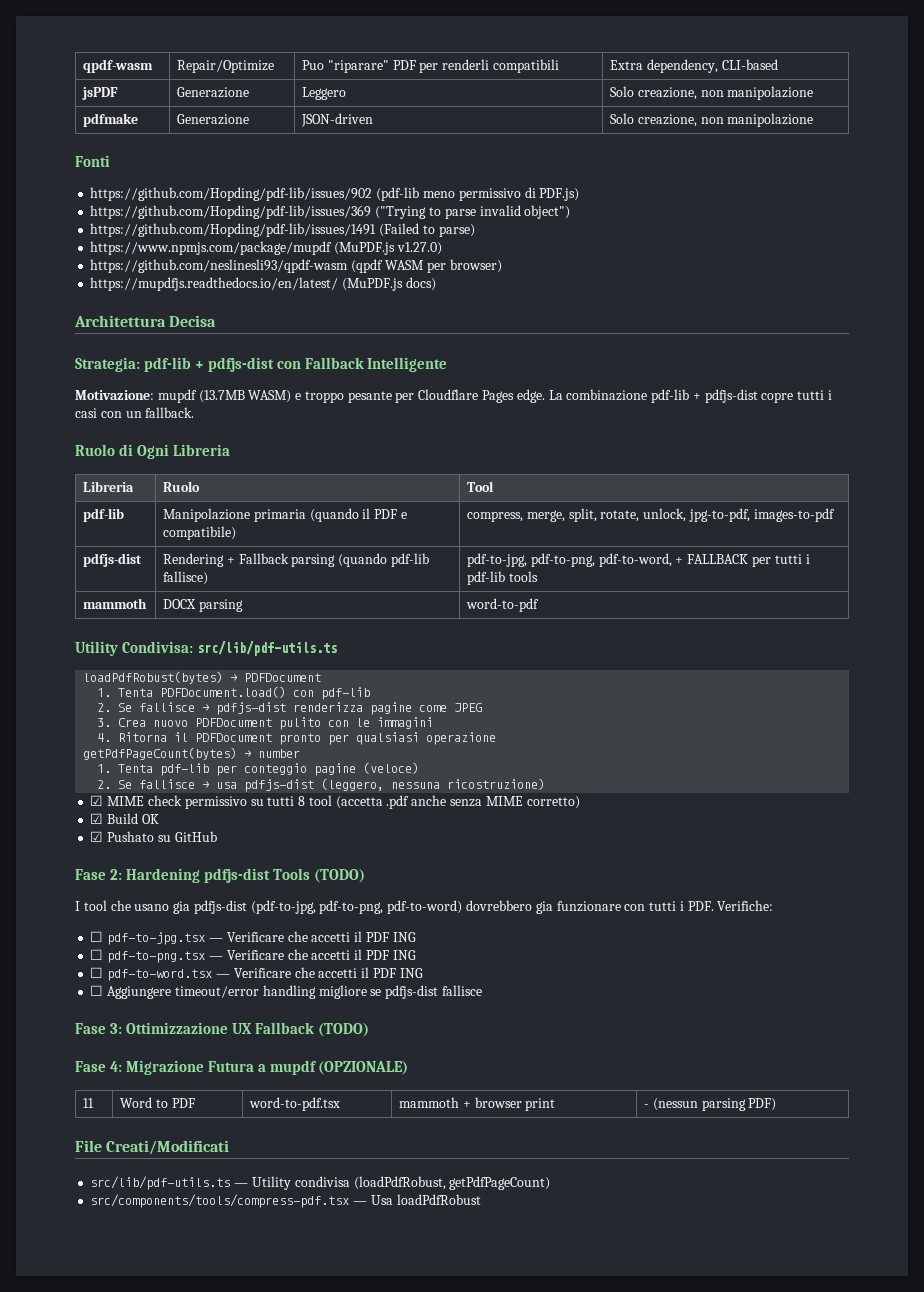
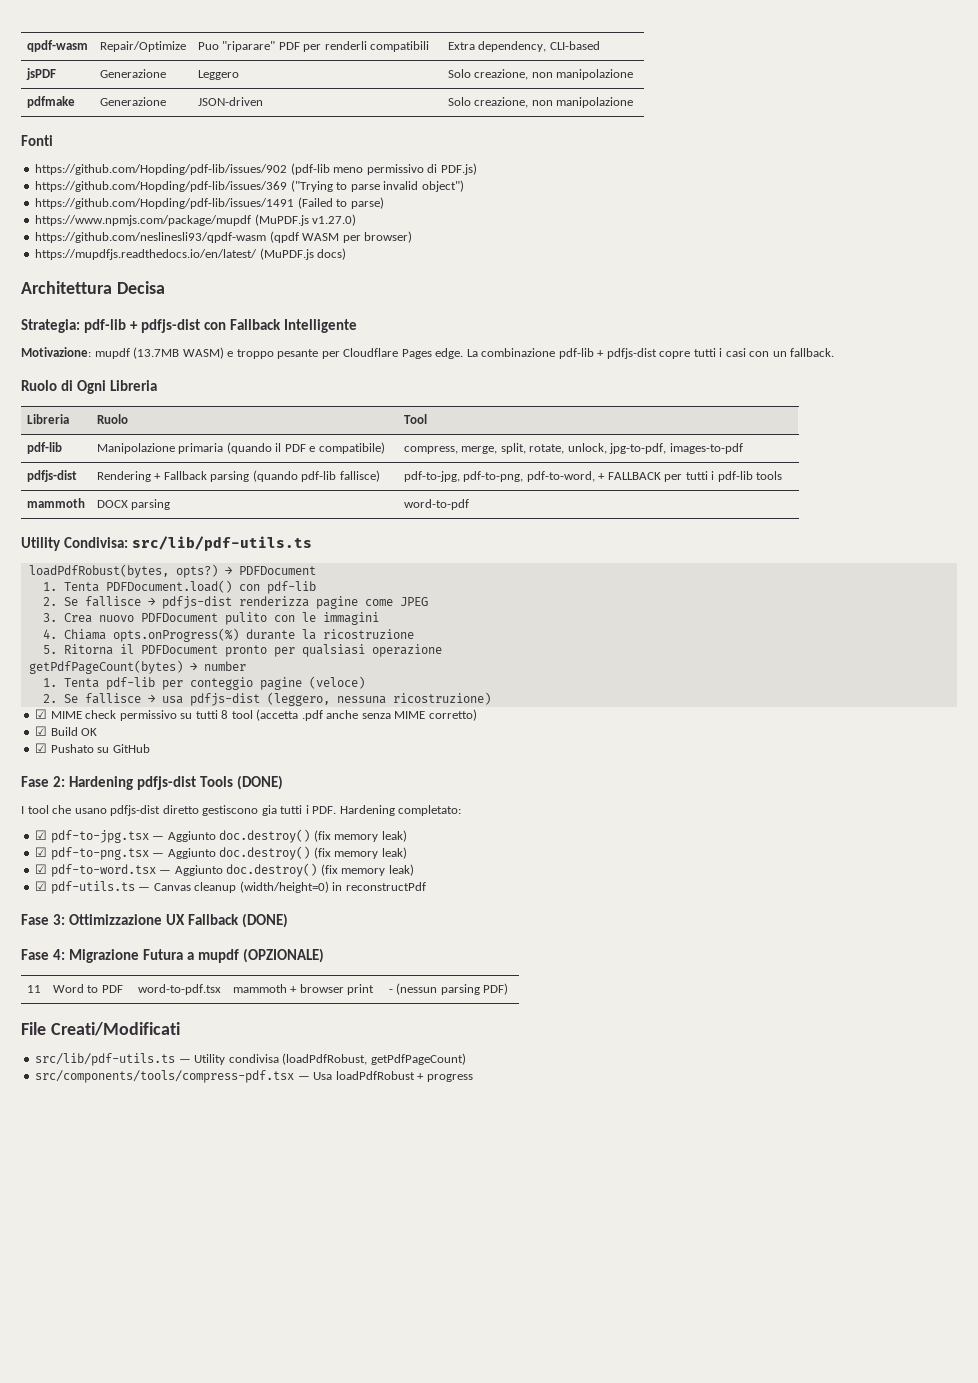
- loadPdfRobust(bytes) → PDFDocument
+ loadPdfRobust(bytes, opts?) → PDFDocument
- 4. Ritorna il PDFDocument pronto per qualsiasi operazione
+ 4. Chiama opts.onProgress(%) durante la ricostruzione
+ 5. Ritorna il PDFDocument pronto per qualsiasi operazione
- Fase 2: Hardening pdfjs-dist Tools (TODO)
+ Fase 2: Hardening pdfjs-dist Tools (DONE)
- I tool che usano gia pdfjs-dist (pdf-to-jpg, pdf-to-png, pdf-to-word) dovrebbero gia funzionare con tutti i PDF. Verifiche:
- ☐ pdf-to-jpg.tsx — Verificare che accetti il PDF ING
- ☐ pdf-to-png.tsx — Verificare che accetti il PDF ING
- ☐ pdf-to-word.tsx — Verificare che accetti il PDF ING
- ☐ Aggiungere timeout/error handling migliore se pdfjs-dist fallisce
+ I tool che usano pdfjs-dist diretto gestiscono gia tutti i PDF. Hardening completato:
+ ☑ pdf-to-jpg.tsx — Aggiunto doc.destroy() (fix memory leak)
+ ☑ pdf-to-png.tsx — Aggiunto doc.destroy() (fix memory leak)
+ ☑ pdf-to-word.tsx — Aggiunto doc.destroy() (fix memory leak)
+ ☑ pdf-utils.ts — Canvas cleanup (width/height=0) in reconstructPdf
- Fase 3: Ottimizzazione UX Fallback (TODO)
+ Fase 3: Ottimizzazione UX Fallback (DONE)
- src/components/tools/compress-pdf.tsx — Usa loadPdfRobust
+ src/components/tools/compress-pdf.tsx — Usa loadPdfRobust + progress

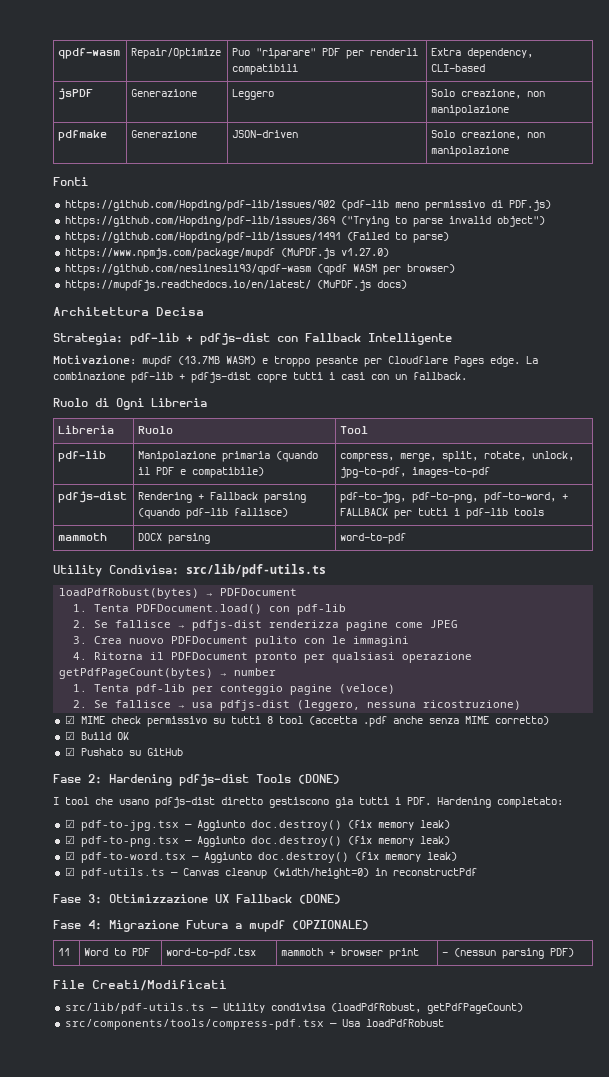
- loadPdfRobust(bytes, opts?) → PDFDocument
+ loadPdfRobust(bytes) → PDFDocument
- 4. Chiama opts.onProgress(%) durante la ricostruzione
- 5. Ritorna il PDFDocument pronto per qualsiasi operazione
+ 4. Ritorna il PDFDocument pronto per qualsiasi operazione
- src/components/tools/compress-pdf.tsx — Usa loadPdfRobust + progress
+ src/components/tools/compress-pdf.tsx — Usa loadPdfRobust

